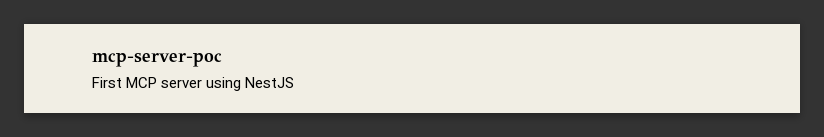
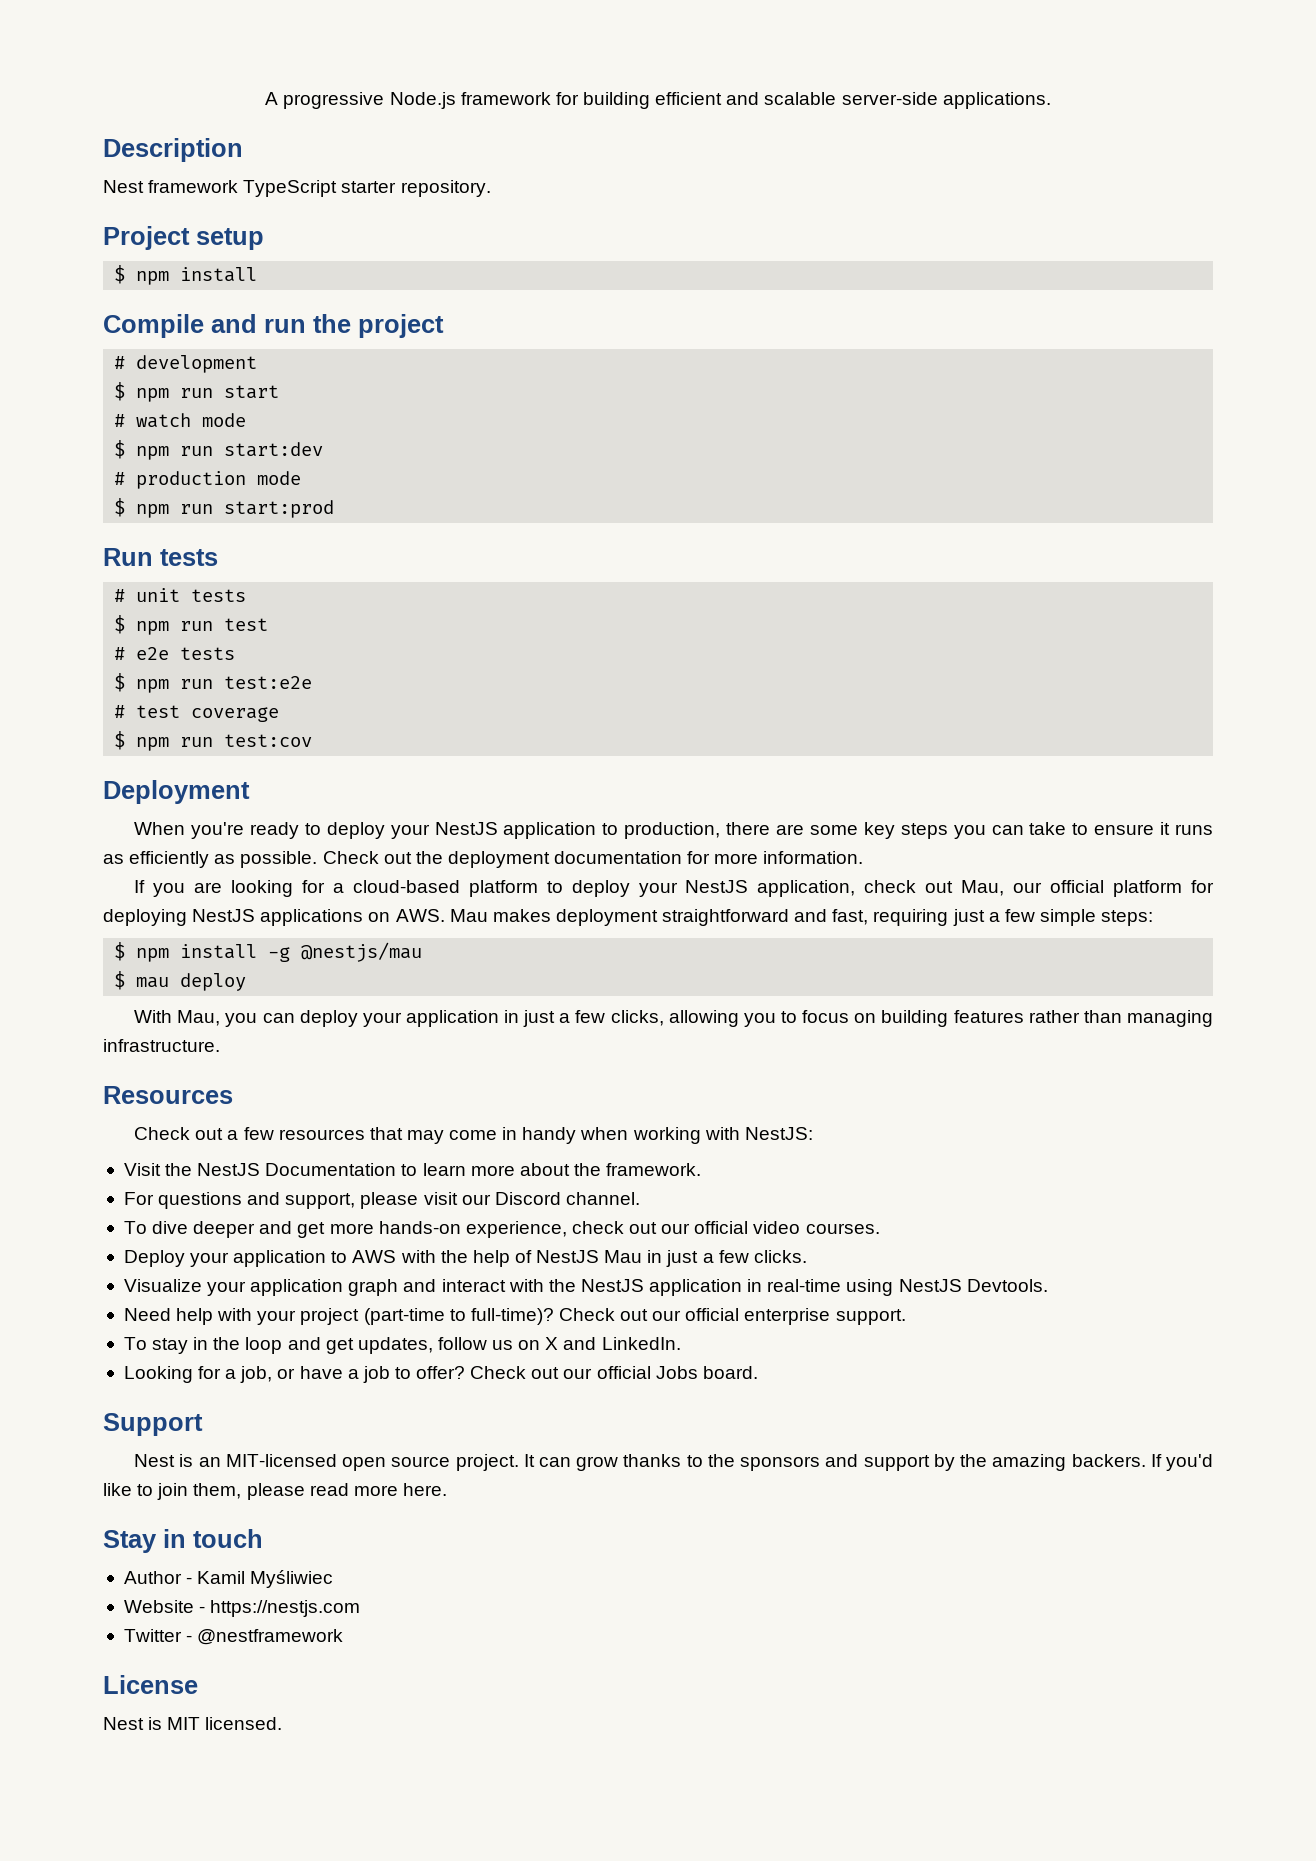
- mcp-server-poc
- First MCP server using NestJS
+ A progressive Node.js framework for building efficient and scalable server-side applications.
+ Description
+ Nest framework TypeScript starter repository.
+ Project setup
+ $ npm install
+ Compile and run the project
+ # development
+ $ npm run start
+ # watch mode
+ $ npm run start:dev
+ # production mode
+ $ npm run start:prod
+ Run tests
+ # unit tests
+ $ npm run test
+ # e2e tests
+ $ npm run test:e2e
+ # test coverage
+ $ npm run test:cov
+ Deployment
+ When you're ready to deploy your NestJS application to production, there are some key steps you can take to ensure it runs as efficiently as possible. Check out the deployment documentation for more information.
+ If you are looking for a cloud-based platform to deploy your NestJS application, check out Mau, our official platform for deploying NestJS applications on AWS. Mau makes deployment straightforward and fast, requiring just a few simple steps:
+ $ npm install -g @nestjs/mau
+ $ mau deploy
+ With Mau, you can deploy your application in just a few clicks, allowing you to focus on building features rather than managing infrastructure.
+ Resources
+ Check out a few resources that may come in handy when working with NestJS:
+ Visit the NestJS Documentation to learn more about the framework.
+ For questions and support, please visit our Discord channel.
+ To dive deeper and get more hands-on experience, check out our official video courses.
+ Deploy your application to AWS with the help of NestJS Mau in just a few clicks.
+ Visualize your application graph and interact with the NestJS application in real-time using NestJS Devtools.
+ Need help with your project (part-time to full-time)? Check out our official enterprise support.
+ To stay in the loop and get updates, follow us on X and LinkedIn.
+ Looking for a job, or have a job to offer? Check out our official Jobs board.
+ Support
+ Nest is an MIT-licensed open source project. It can grow thanks to the sponsors and support by the amazing backers. If you'd like to join them, please read more here.
+ Stay in touch
+ Author - Kamil Myśliwiec
+ Website - https://nestjs.com
+ Twitter - @nestframework
+ License
+ Nest is MIT licensed.

